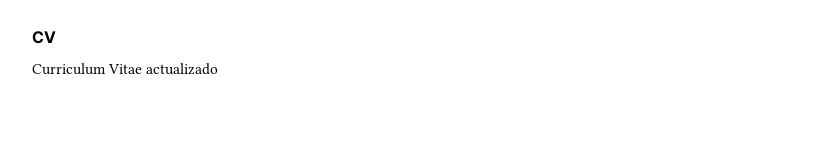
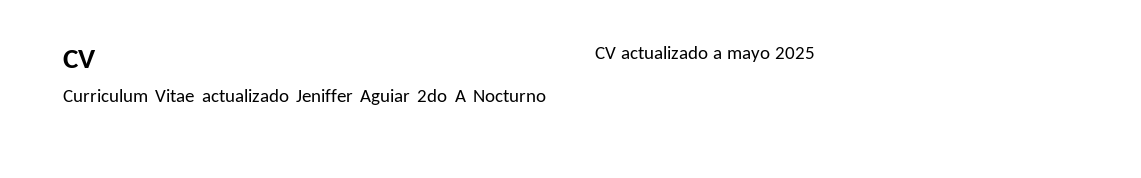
- Curriculum Vitae actualizado
+ Curriculum Vitae actualizado Jeniffer Aguiar 2do A Nocturno CV actualizado a mayo 2025

